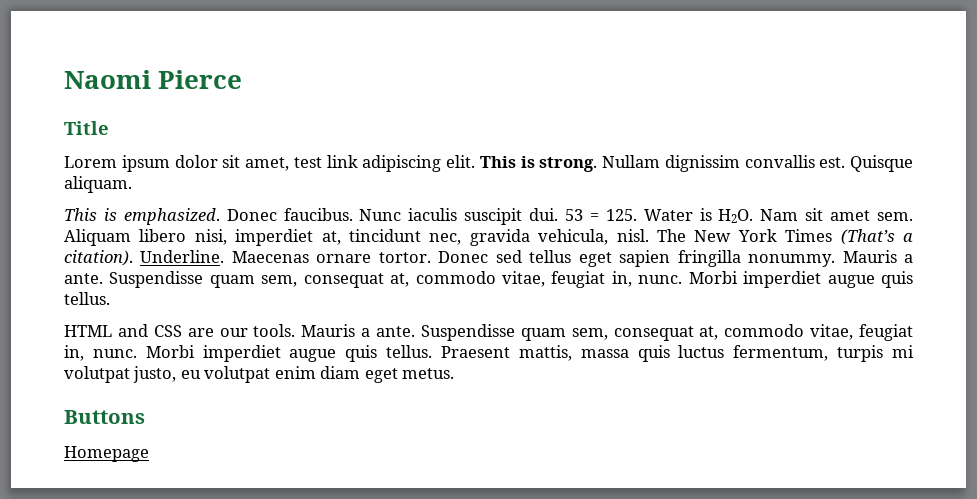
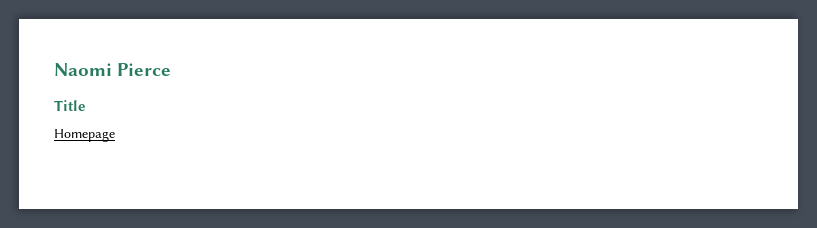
- Lorem ipsum dolor sit amet, test link adipiscing elit. This is strong. Nullam dignissim convallis est. Quisque aliquam.
- This is emphasized. Donec faucibus. Nunc iaculis suscipit dui. 53 = 125. Water is H2O. Nam sit amet sem. Aliquam libero nisi, imperdiet at, tincidunt nec, gravida vehicula, nisl. The New York Times (That’s a citation). Underline. Maecenas ornare tortor. Donec sed tellus eget sapien fringilla nonummy. Mauris a ante. Suspendisse quam sem, consequat at, commodo vitae, feugiat in, nunc. Morbi imperdiet augue quis tellus.
- HTML and CSS are our tools. Mauris a ante. Suspendisse quam sem, consequat at, commodo vitae, feugiat in, nunc. Morbi imperdiet augue quis tellus. Praesent mattis, massa quis luctus fermentum, turpis mi volutpat justo, eu volutpat enim diam eget metus.
- Buttons

